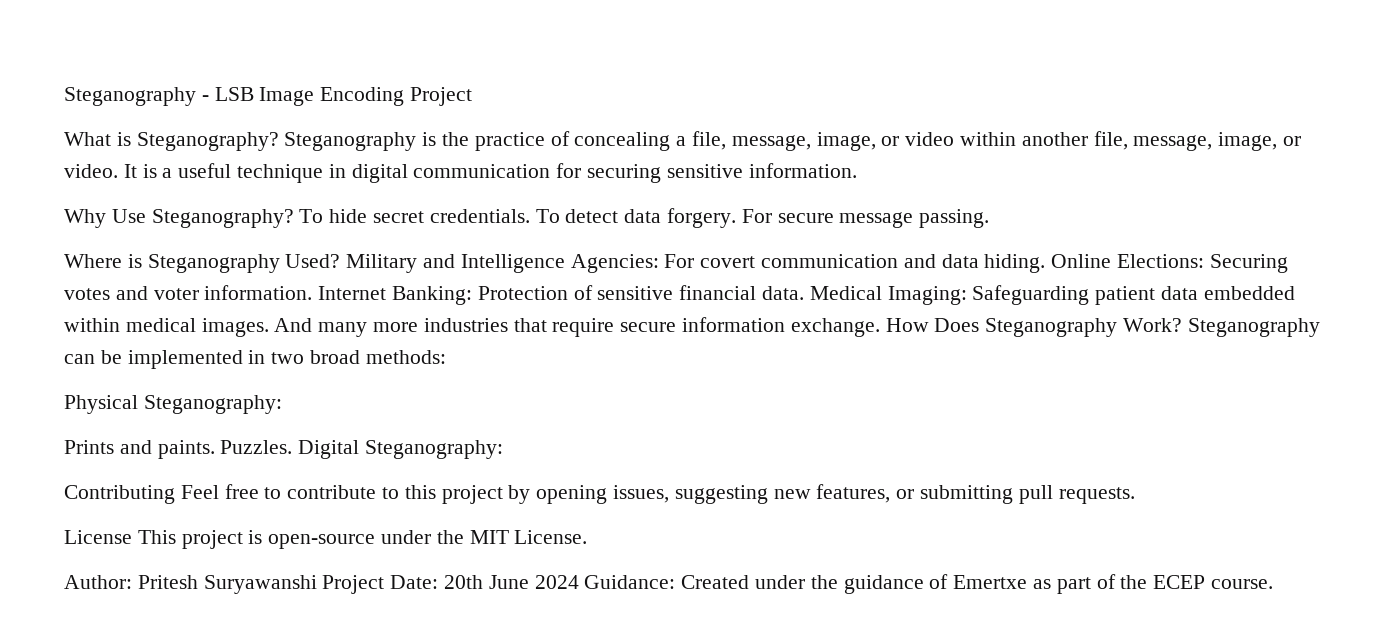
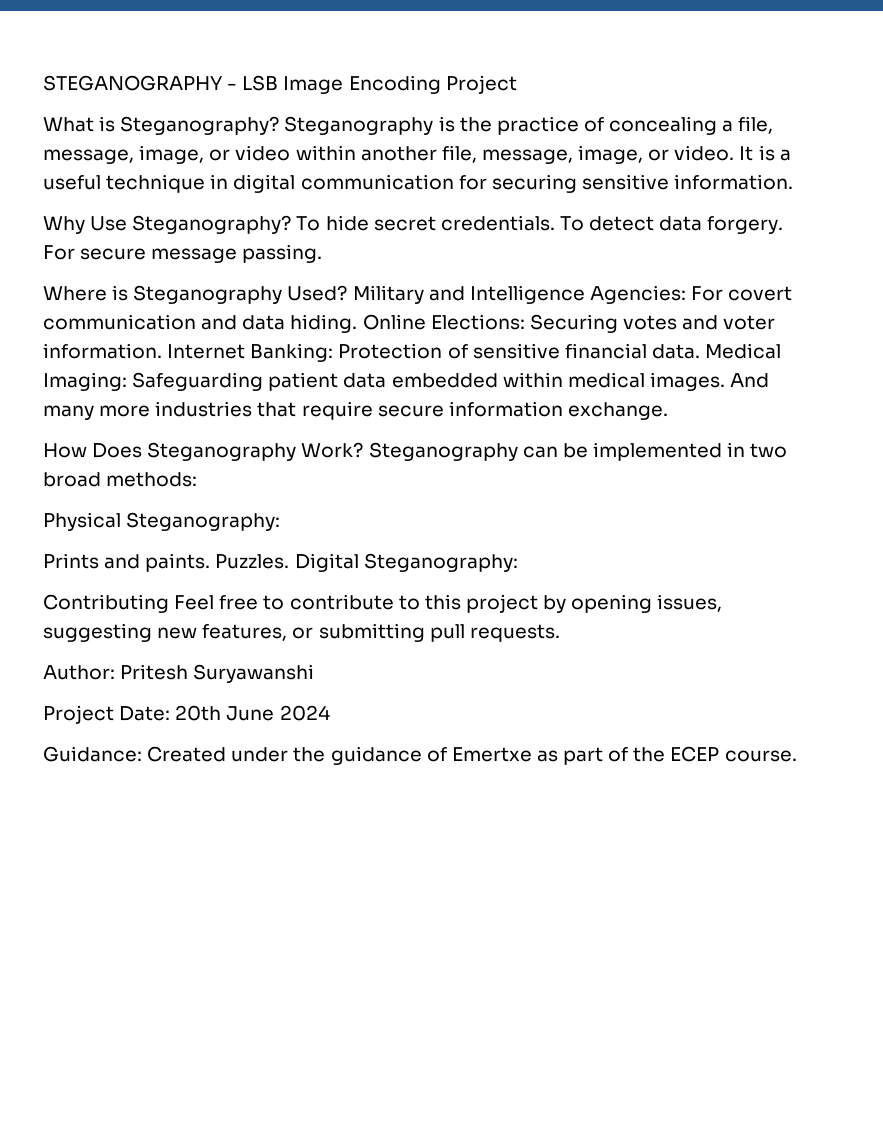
- Steganography - LSB Image Encoding Project
+ STEGANOGRAPHY - LSB Image Encoding Project
- And many more industries that require secure information exchange. How Does Steganography Work?
+ And many more industries that require secure information exchange.
+ How Does Steganography Work?
- License This project is open-source under the MIT License.
- Author: Pritesh Suryawanshi Project Date: 20th June 2024 Guidance: Created under the guidance of Emertxe as part of the ECEP course.
+ Author: Pritesh Suryawanshi
+ Project Date: 20th June 2024
+ Guidance: Created under the guidance of Emertxe as part of the ECEP course.

